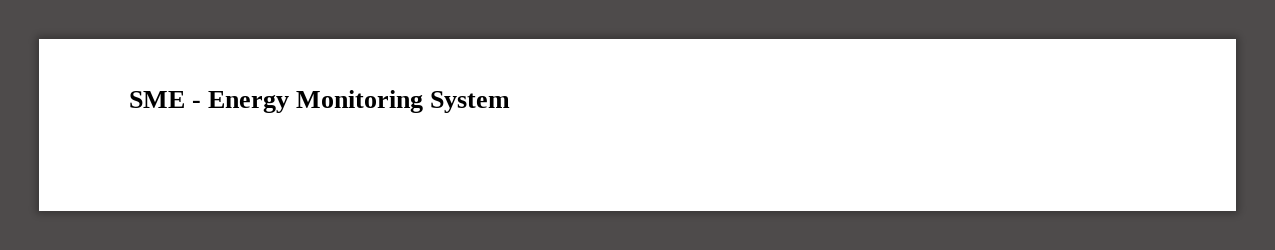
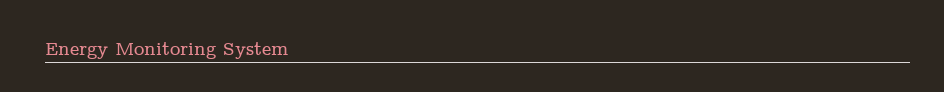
- SME - Energy Monitoring System
+ Energy Monitoring System

